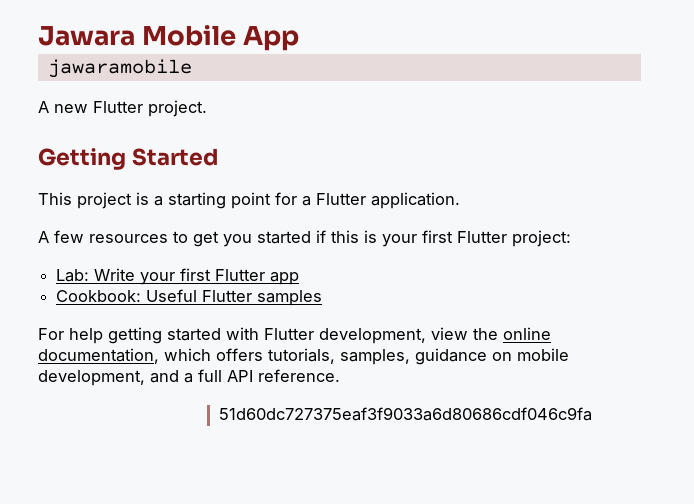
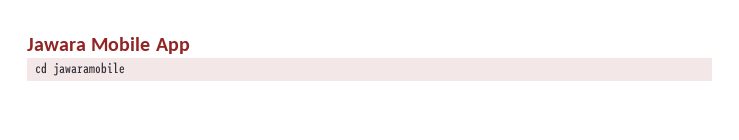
- jawaramobile
+ cd jawaramobile
- A new Flutter project.
- Getting Started
- This project is a starting point for a Flutter application.
- A few resources to get you started if this is your first Flutter project:
- Lab: Write your first Flutter app
- Cookbook: Useful Flutter samples
- For help getting started with Flutter development, view the online documentation, which offers tutorials, samples, guidance on mobile development, and a full API reference.
- 51d60dc727375eaf3f9033a6d80686cdf046c9fa

